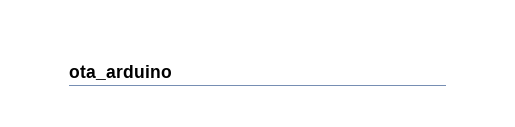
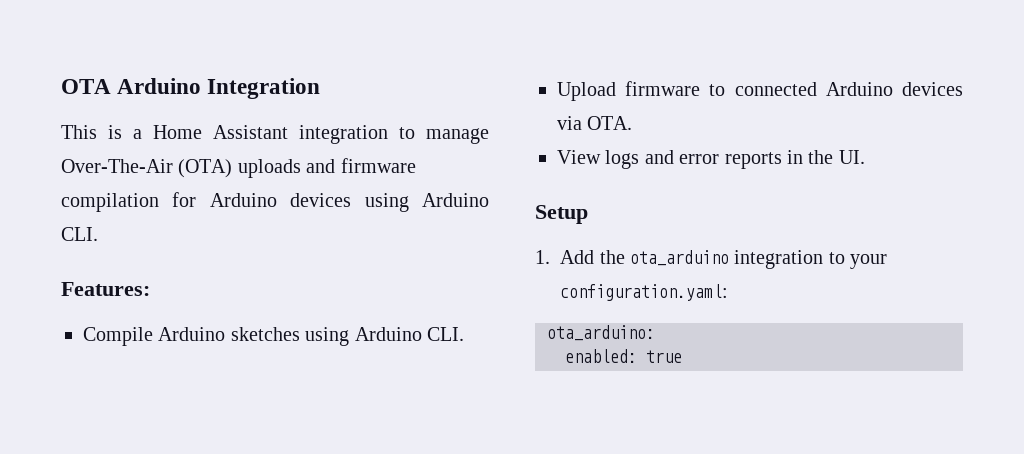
- ota_arduino
+ OTA Arduino Integration
+ This is a Home Assistant integration to manage Over-The-Air (OTA) uploads and firmware compilation for Arduino devices using Arduino CLI.
+ Features:
+ Compile Arduino sketches using Arduino CLI.
+ Upload firmware to connected Arduino devices via OTA.
+ View logs and error reports in the UI.
+ Setup
+ 1. Add the ota_arduino integration to your configuration.yaml:
+ ota_arduino:
+ enabled: true

